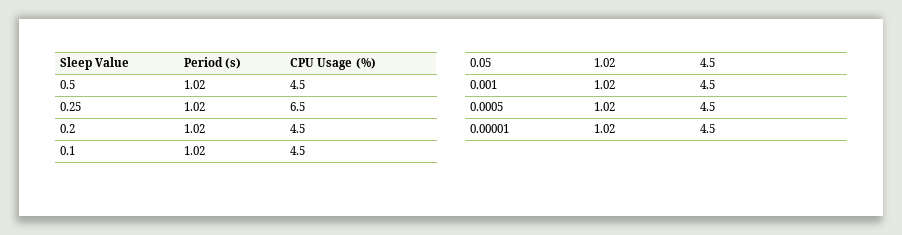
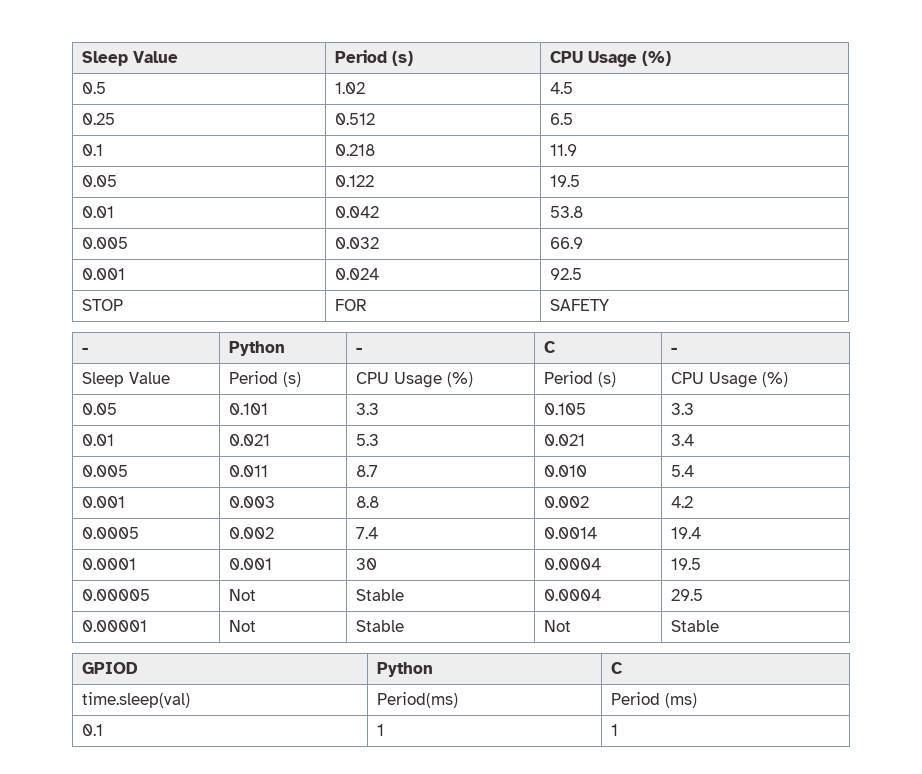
- 0.25 | 1.02 | 6.5
+ 0.25 | 0.512 | 6.5
- 0.2 | 1.02 | 4.5
- 0.1 | 1.02 | 4.5
- 0.05 | 1.02 | 4.5
- 0.001 | 1.02 | 4.5
- 0.0005 | 1.02 | 4.5
- 0.00001 | 1.02 | 4.5
+ 0.1 | 0.218 | 11.9
+ 0.05 | 0.122 | 19.5
+ 0.01 | 0.042 | 53.8
+ 0.005 | 0.032 | 66.9
+ 0.001 | 0.024 | 92.5
+ STOP | FOR | SAFETY
+ - | Python | - | C | -
+ Sleep Value | Period (s) | CPU Usage (%) | Period (s) | CPU Usage (%)
+ 0.05 | 0.101 | 3.3 | 0.105 | 3.3
+ 0.01 | 0.021 | 5.3 | 0.021 | 3.4
+ 0.005 | 0.011 | 8.7 | 0.010 | 5.4
+ 0.001 | 0.003 | 8.8 | 0.002 | 4.2
+ 0.0005 | 0.002 | 7.4 | 0.0014 | 19.4
+ 0.0001 | 0.001 | 30 | 0.0004 | 19.5
+ 0.00005 | Not | Stable | 0.0004 | 29.5
+ 0.00001 | Not | Stable | Not | Stable
+ GPIOD | Python | C
+ time.sleep(val) | Period(ms) | Period (ms)
+ 0.1 | 1 | 1

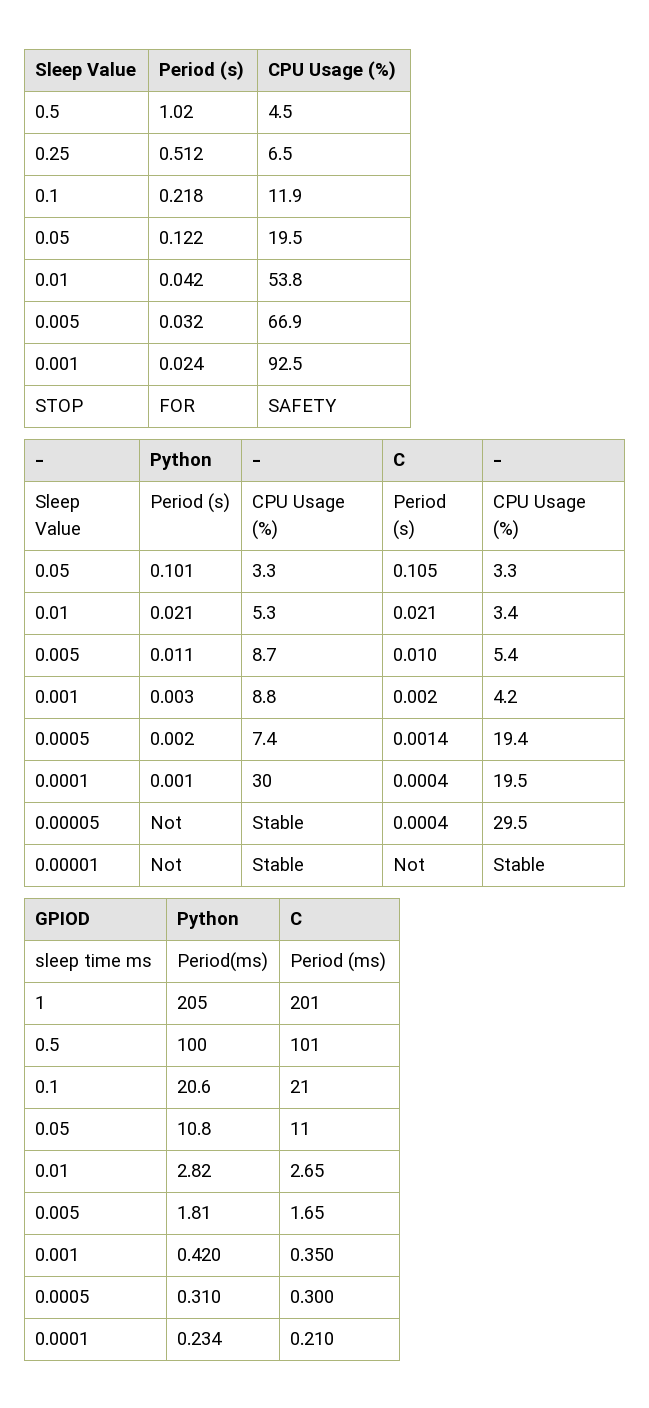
- time.sleep(val) | Period(ms) | Period (ms)
+ sleep time ms | Period(ms) | Period (ms)
- 0.1 | 1 | 1
+ 1 | 205 | 201
+ 0.5 | 100 | 101
+ 0.1 | 20.6 | 21
+ 0.05 | 10.8 | 11
+ 0.01 | 2.82 | 2.65
+ 0.005 | 1.81 | 1.65
+ 0.001 | 0.420 | 0.350
+ 0.0005 | 0.310 | 0.300
+ 0.0001 | 0.234 | 0.210

